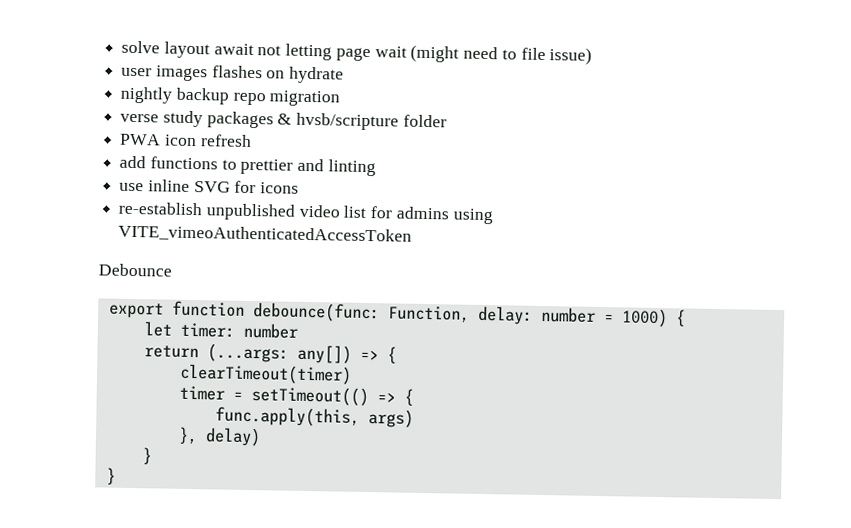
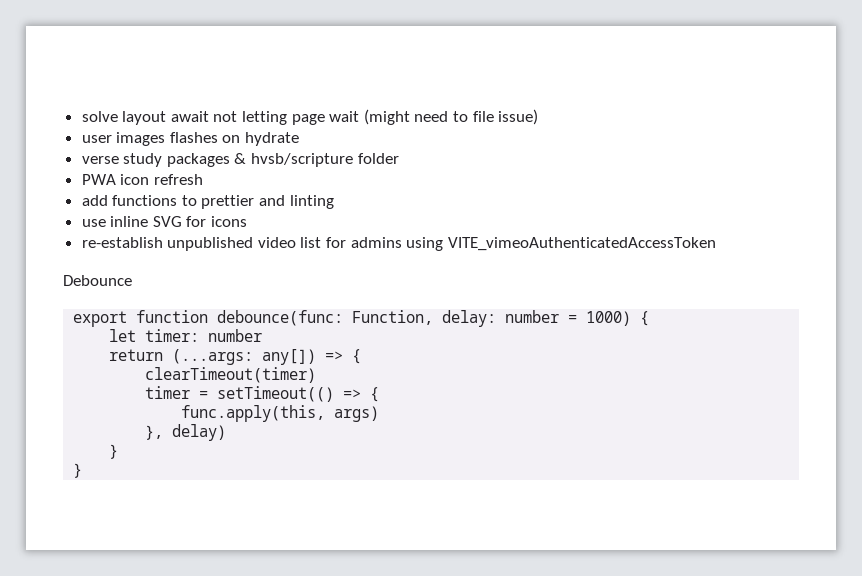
- nightly backup repo migration

